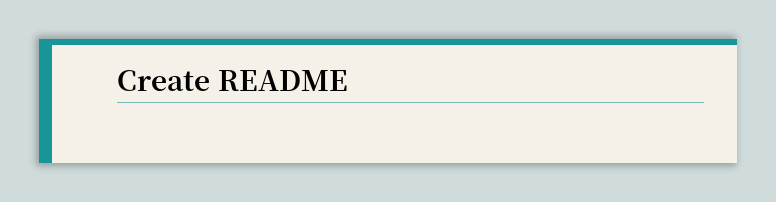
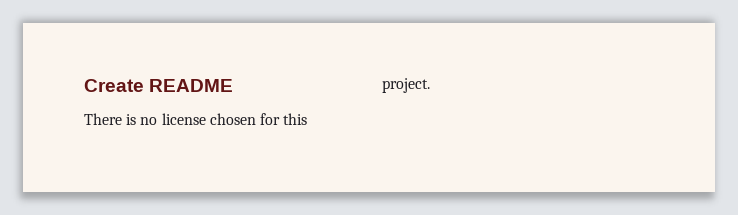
+ There is no license chosen for this project.

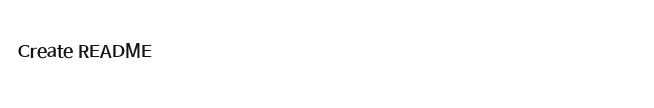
- There is no license chosen for this project.

